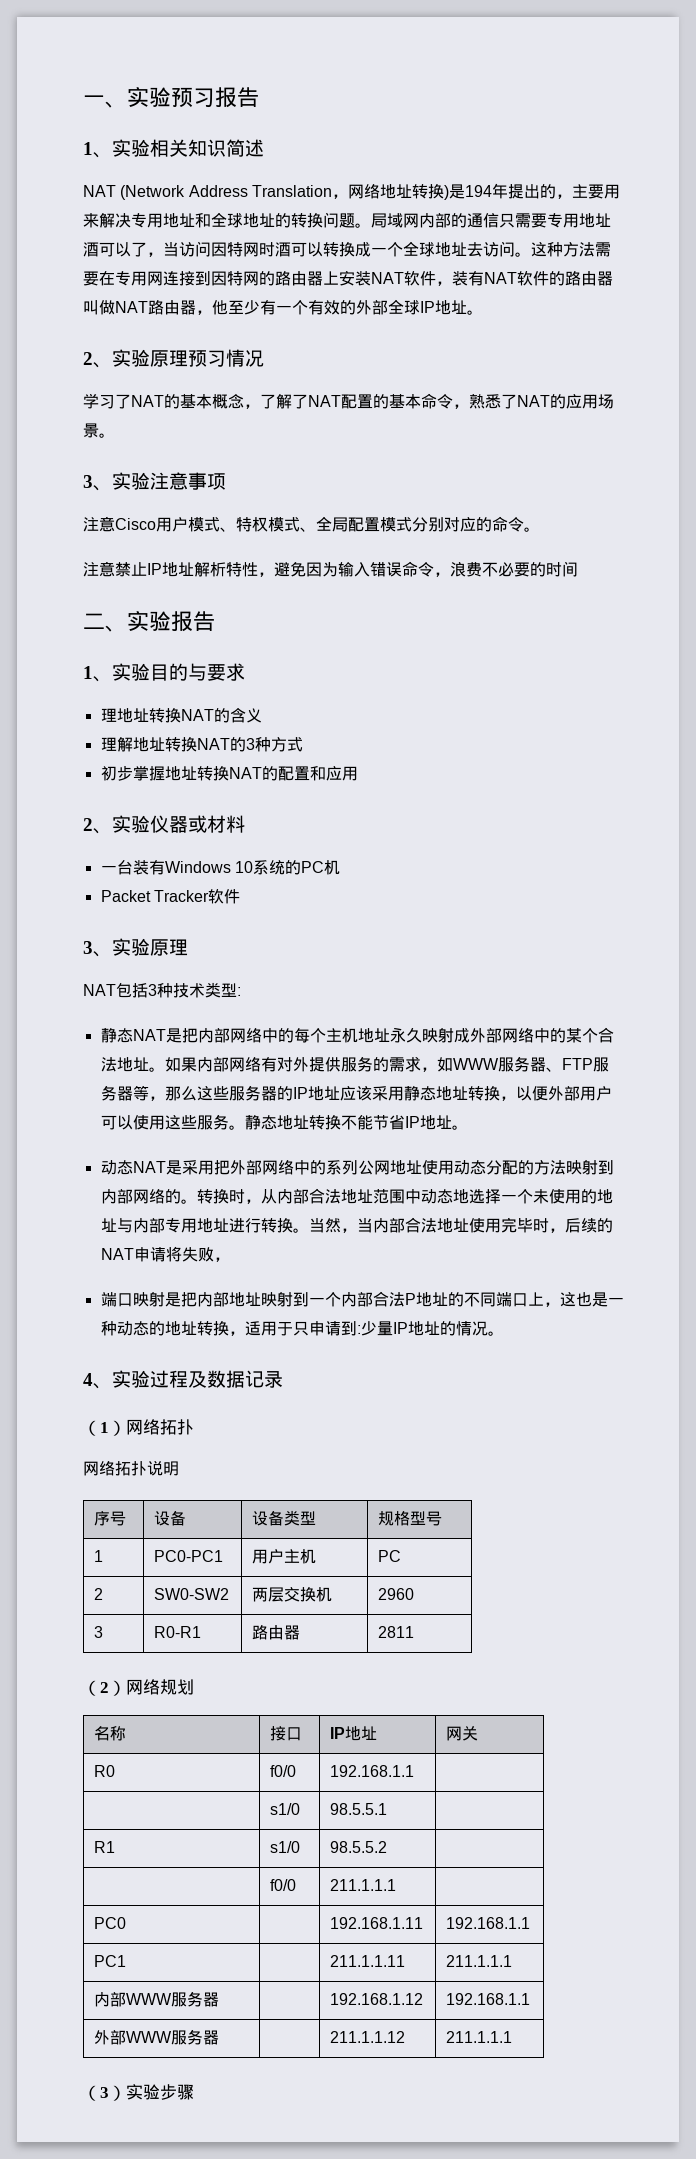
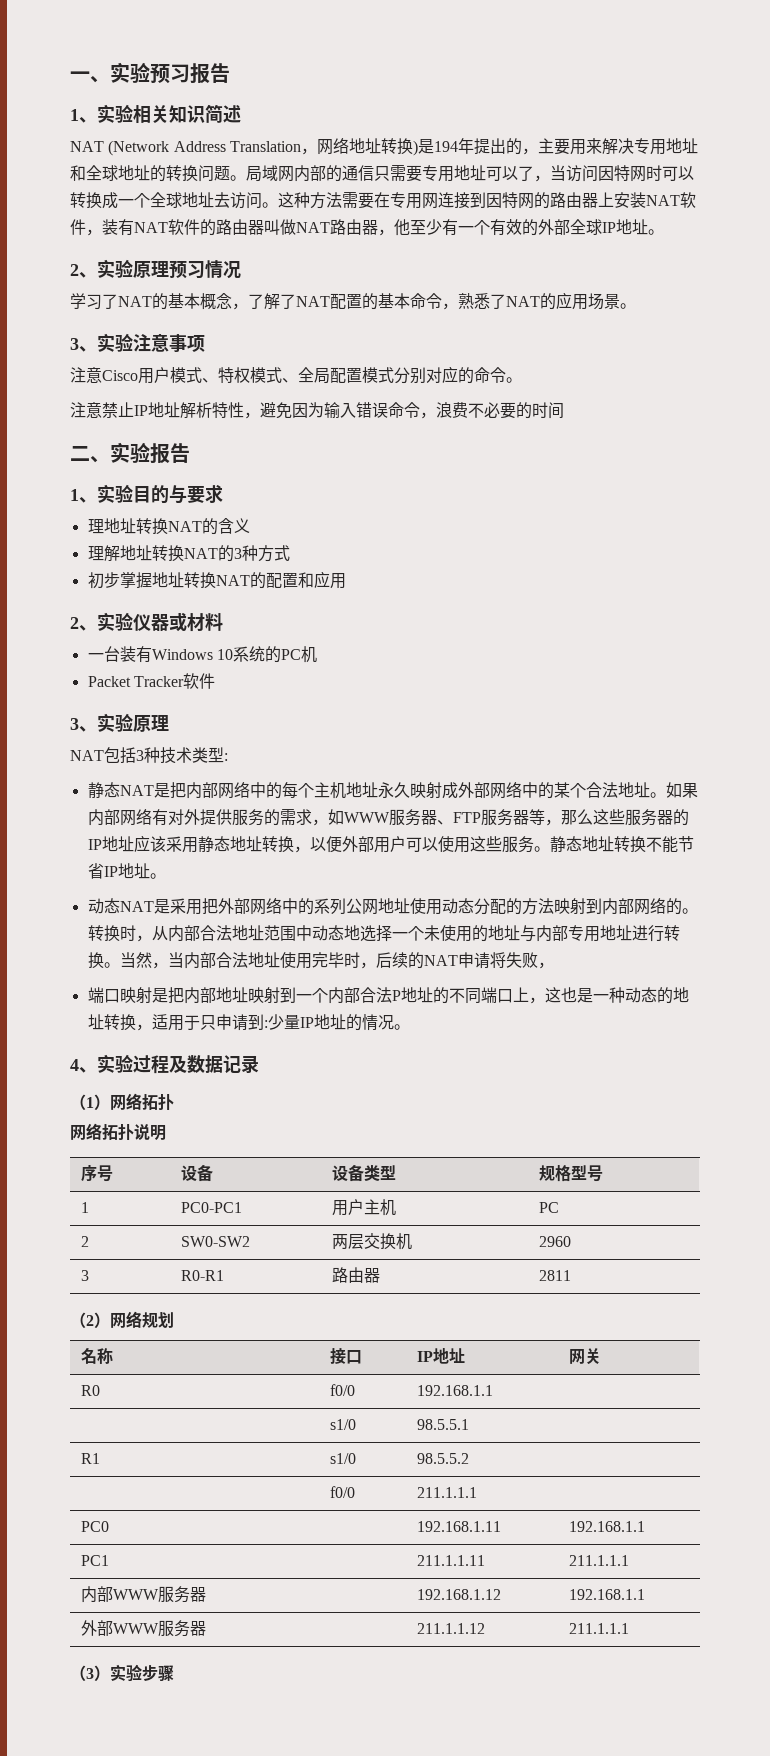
- 局域网内部的通信只需要专用地址酒可以了，当访问因特网时酒可以转换成一个全球地址去访问。
+ 局域网内部的通信只需要专用地址可以了，当访问因特网时可以转换成一个全球地址去访问。

